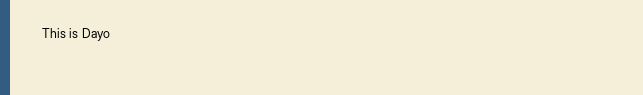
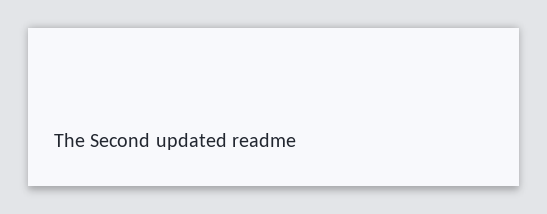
- This is Dayo
+ The Second updated readme

